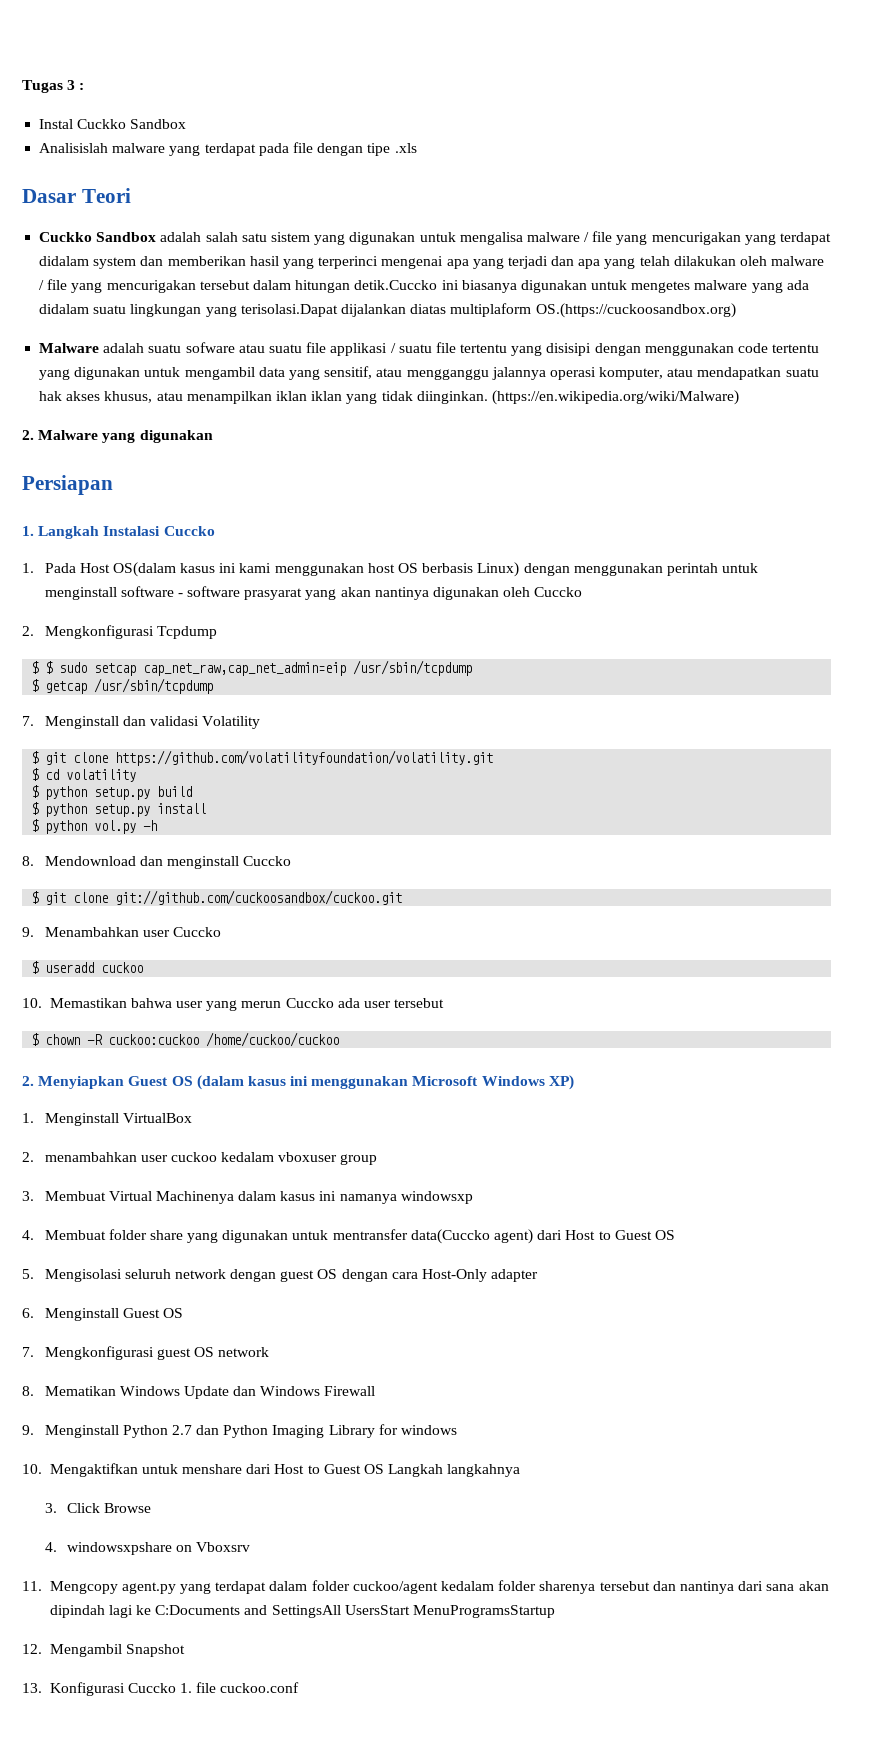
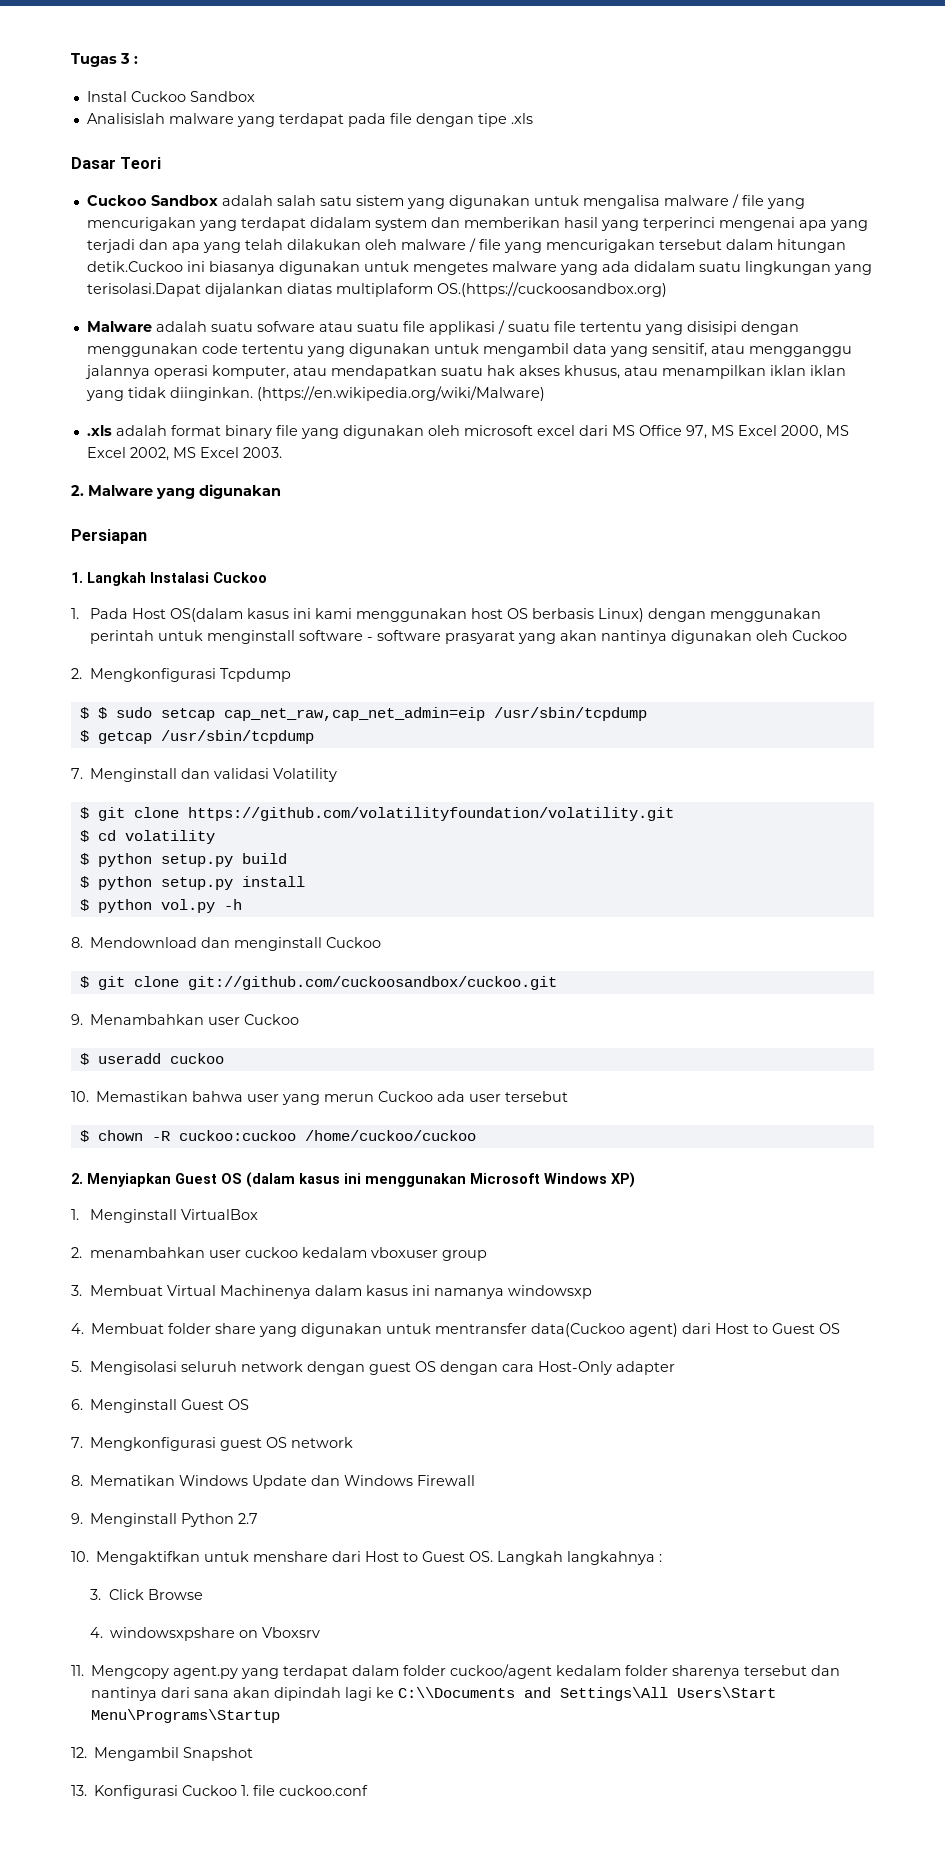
- Instal Cuckko Sandbox
+ Instal Cuckoo Sandbox
- Cuckko Sandbox adalah salah satu sistem yang digunakan untuk mengalisa malware / file yang mencurigakan yang terdapat didalam system dan memberikan hasil yang terperinci mengenai apa yang terjadi dan apa yang telah dilakukan oleh malware / file yang mencurigakan tersebut dalam hitungan detik.Cuccko ini biasanya digunakan untuk mengetes malware yang ada didalam suatu lingkungan yang terisolasi.Dapat dijalankan diatas multiplaform OS.(https://cuckoosandbox.org)
+ Cuckoo Sandbox adalah salah satu sistem yang digunakan untuk mengalisa malware / file yang mencurigakan yang terdapat didalam system dan memberikan hasil yang terperinci mengenai apa yang terjadi dan apa yang telah dilakukan oleh malware / file yang mencurigakan tersebut dalam hitungan detik.Cuckoo ini biasanya digunakan untuk mengetes malware yang ada didalam suatu lingkungan yang terisolasi.Dapat dijalankan diatas multiplaform OS.(https://cuckoosandbox.org)
+ .xls adalah format binary file yang digunakan oleh microsoft excel dari MS Office 97, MS Excel 2000, MS Excel 2002, MS Excel 2003.
- 1. Langkah Instalasi Cuccko
+ 1. Langkah Instalasi Cuckoo
- 1. Pada Host OS(dalam kasus ini kami menggunakan host OS berbasis Linux) dengan menggunakan perintah untuk menginstall software - software prasyarat yang akan nantinya digunakan oleh Cuccko
+ 1. Pada Host OS(dalam kasus ini kami menggunakan host OS berbasis Linux) dengan menggunakan perintah untuk menginstall software - software prasyarat yang akan nantinya digunakan oleh Cuckoo
- 8. Mendownload dan menginstall Cuccko
+ 8. Mendownload dan menginstall Cuckoo
- 9. Menambahkan user Cuccko
+ 9. Menambahkan user Cuckoo
- 10. Memastikan bahwa user yang merun Cuccko ada user tersebut
+ 10. Memastikan bahwa user yang merun Cuckoo ada user tersebut
- 4. Membuat folder share yang digunakan untuk mentransfer data(Cuccko agent) dari Host to Guest OS
+ 4. Membuat folder share yang digunakan untuk mentransfer data(Cuckoo agent) dari Host to Guest OS
- 9. Menginstall Python 2.7 dan Python Imaging Library for windows
+ 9. Menginstall Python 2.7
- 10. Mengaktifkan untuk menshare dari Host to Guest OS Langkah langkahnya
+ 10. Mengaktifkan untuk menshare dari Host to Guest OS. Langkah langkahnya :
- 11. Mengcopy agent.py yang terdapat dalam folder cuckoo/agent kedalam folder sharenya tersebut dan nantinya dari sana akan dipindah lagi ke C:Documents and SettingsAll UsersStart MenuProgramsStartup
+ 11. Mengcopy agent.py yang terdapat dalam folder cuckoo/agent kedalam folder sharenya tersebut dan nantinya dari sana akan dipindah lagi ke C:\\Documents and Settings\All Users\Start Menu\Programs\Startup
- 13. Konfigurasi Cuccko 1. file cuckoo.conf
+ 13. Konfigurasi Cuckoo 1. file cuckoo.conf

